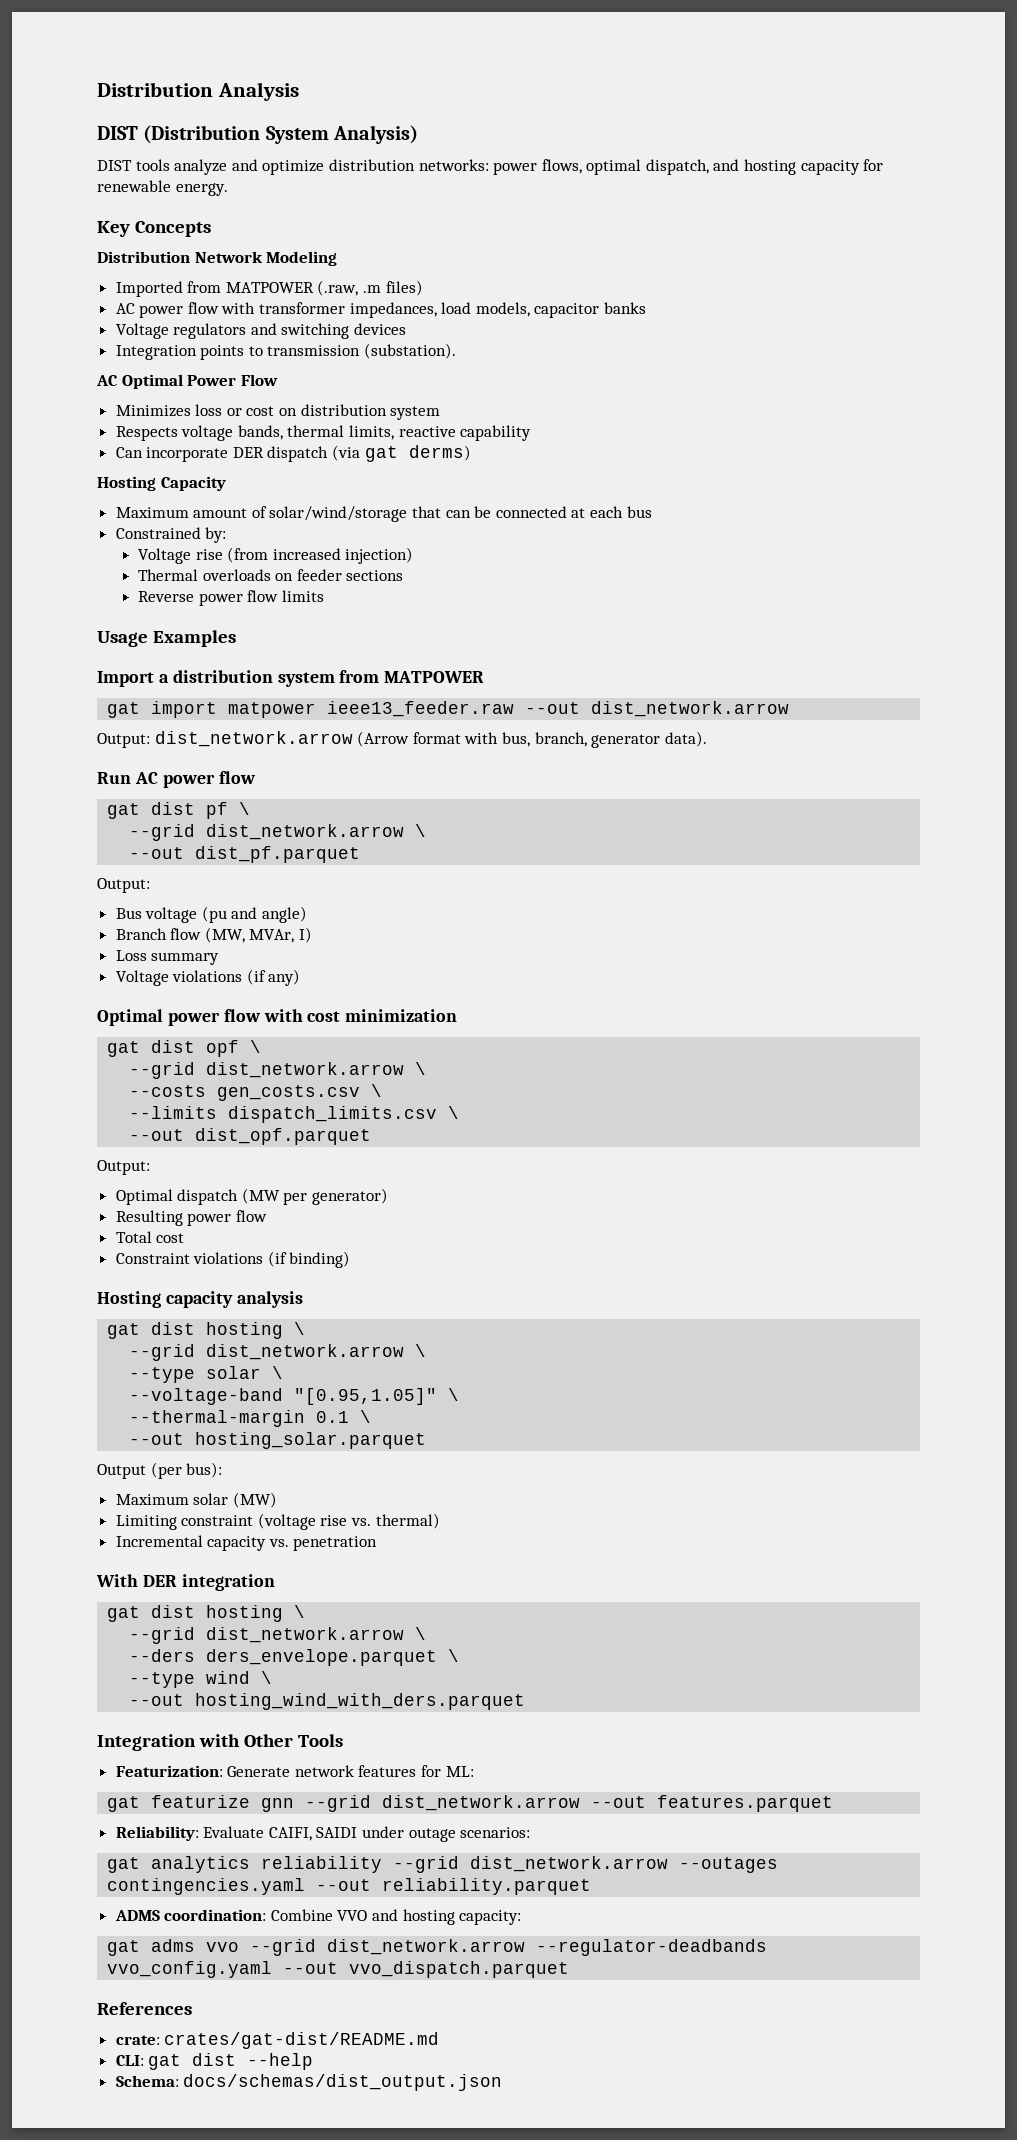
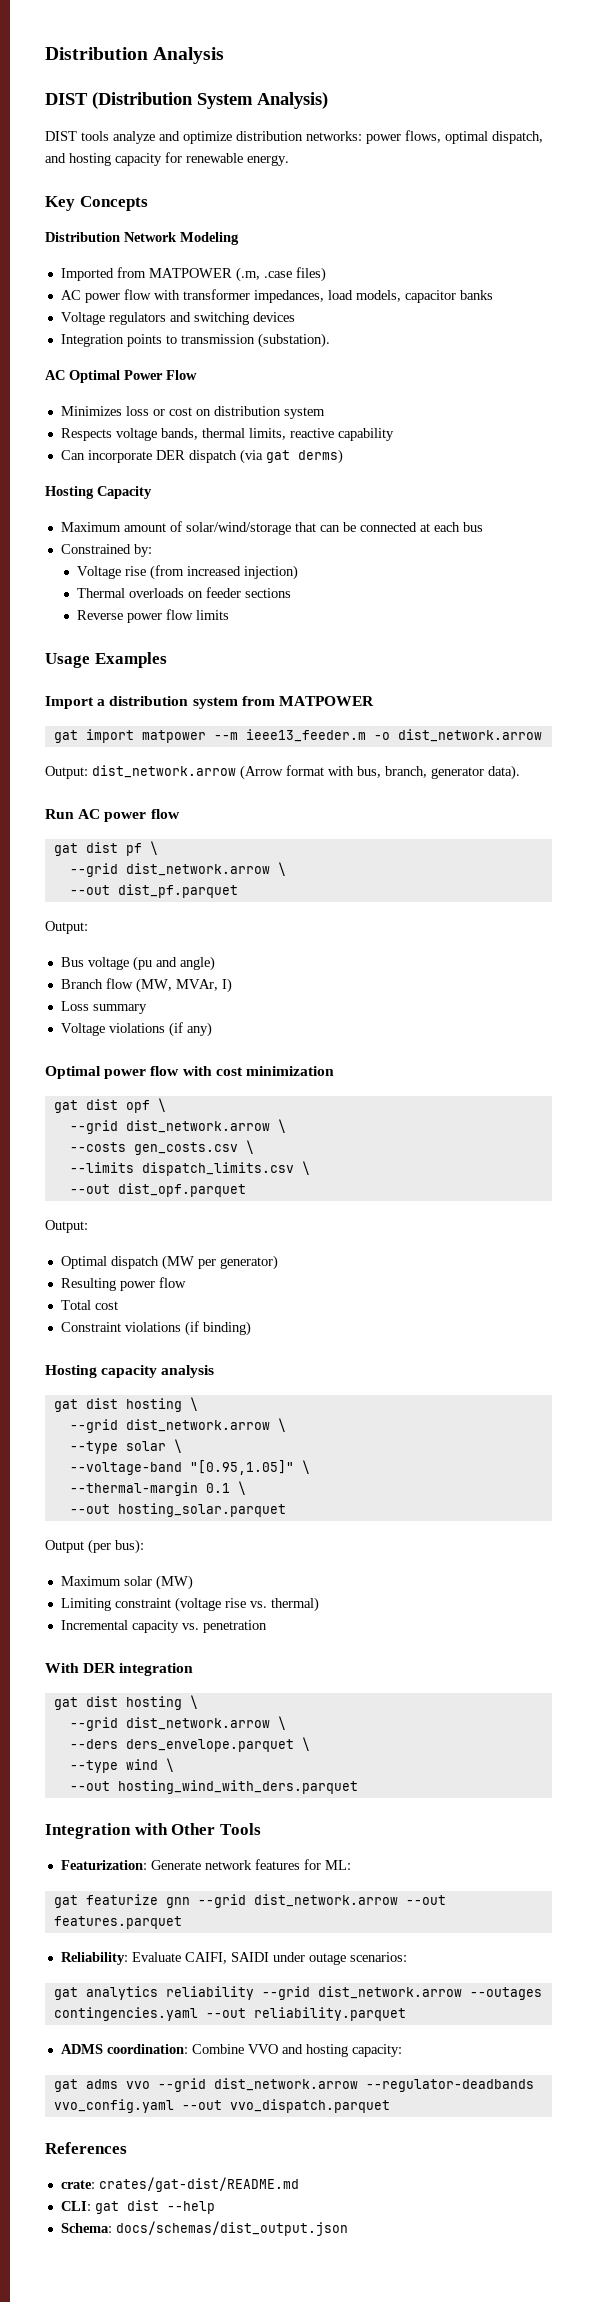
- Imported from MATPOWER (.raw, .m files)
+ Imported from MATPOWER (.m, .case files)
- gat import matpower ieee13_feeder.raw --out dist_network.arrow
+ gat import matpower --m ieee13_feeder.m -o dist_network.arrow

